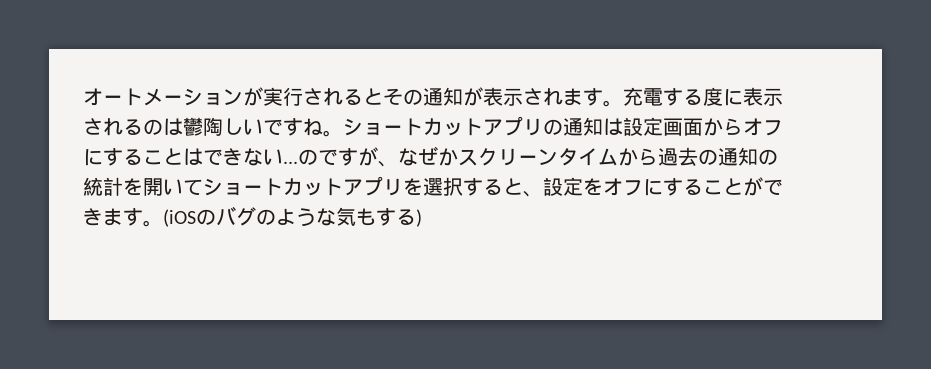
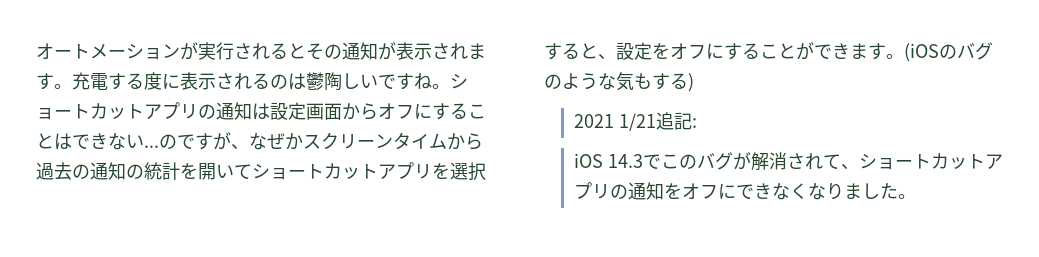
+ 2021 1/21追記:
+ iOS 14.3でこのバグが解消されて、ショートカットアプリの通知をオフにできなくなりました。

